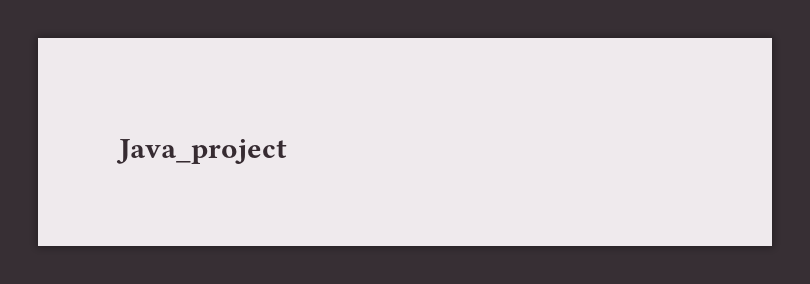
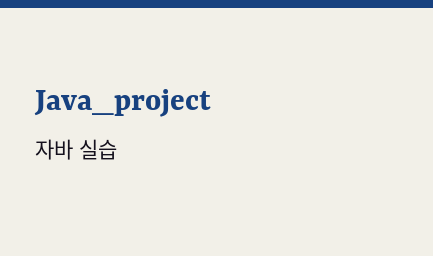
+ 자바 실습

